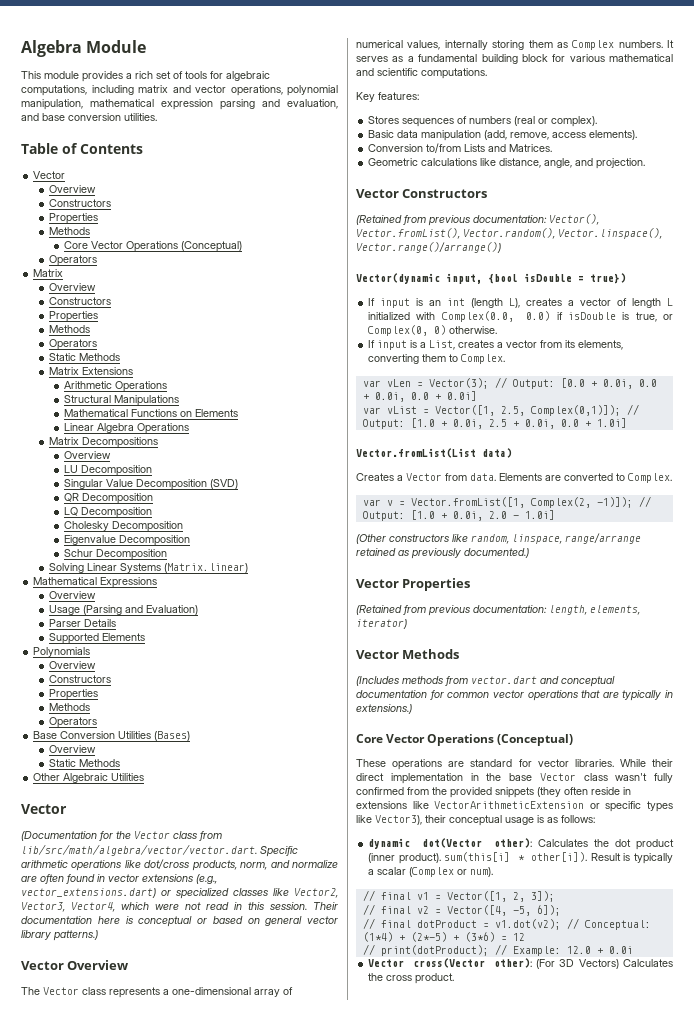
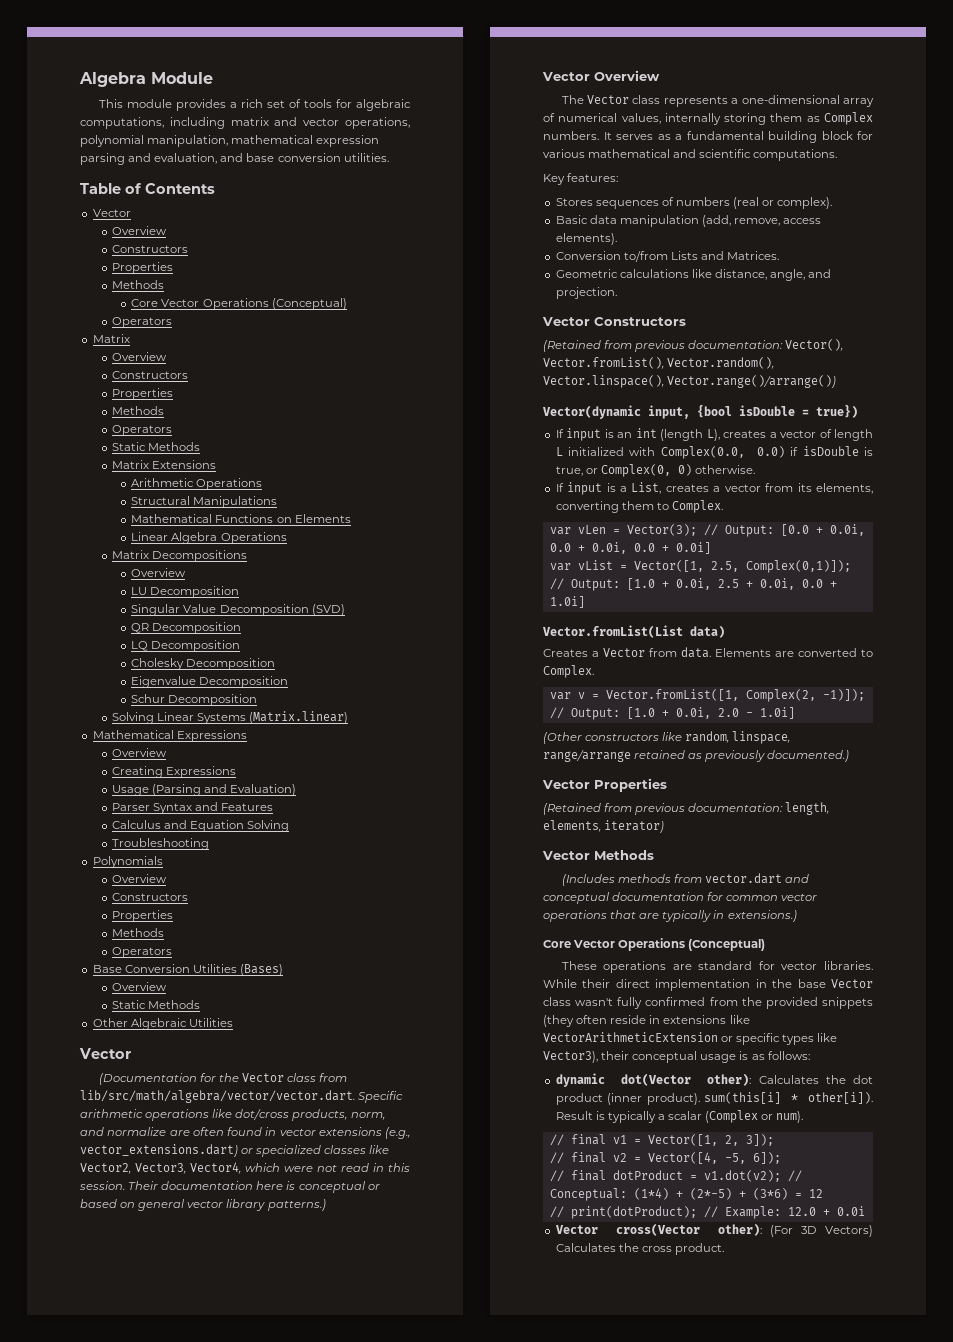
+ Creating Expressions
- Parser Details
- Supported Elements
+ Parser Syntax and Features
+ Calculus and Equation Solving
+ Troubleshooting

